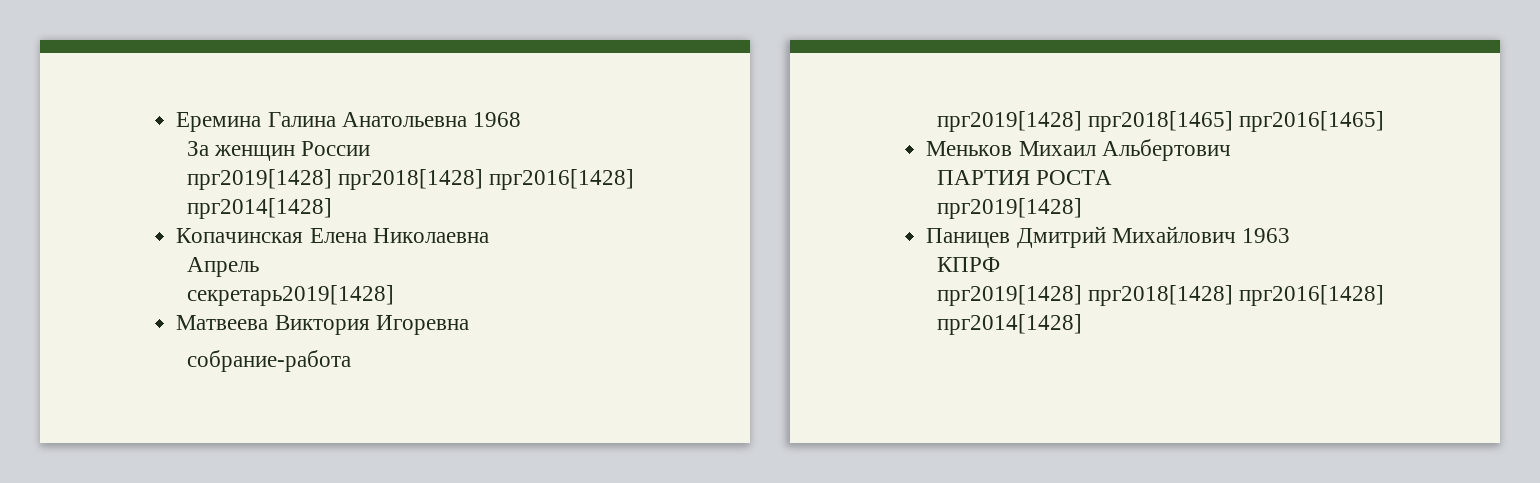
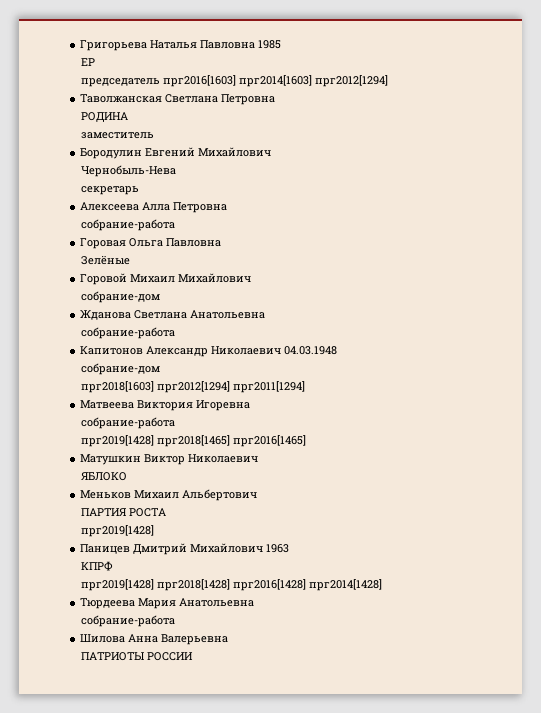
- Еремина Галина Анатольевна 1968
- За женщин России
- прг2019[1428] прг2018[1428] прг2016[1428] прг2014[1428]
- Копачинская Елена Николаевна
- Апрель
- секретарь2019[1428]
+ Григорьева Наталья Павловна 1985
+ ЕР
+ председатель прг2016[1603] прг2014[1603] прг2012[1294]
+ Таволжанская Светлана Петровна
+ РОДИНА
+ заместитель
+ Бородулин Евгений Михайлович
+ Чернобыль-Нева
+ секретарь
+ Алексеева Алла Петровна
+ собрание-работа
+ Горовая Ольга Павловна
+ Зелёные
+ Горовой Михаил Михайлович
+ собрание-дом
+ Жданова Светлана Анатольевна
+ собрание-работа
+ Капитонов Александр Николаевич 04.03.1948
+ собрание-дом
+ прг2018[1603] прг2012[1294] прг2011[1294]
+ Матушкин Виктор Николаевич
+ ЯБЛОКО
+ Тюрдеева Мария Анатольевна
+ собрание-работа
+ Шилова Анна Валерьевна
+ ПАТРИОТЫ РОССИИ

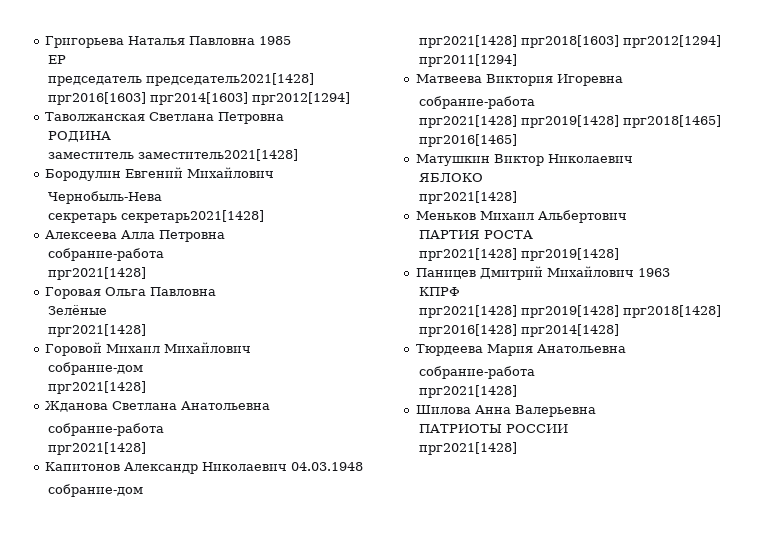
- председатель прг2016[1603] прг2014[1603] прг2012[1294]
+ председатель председатель2021[1428] прг2016[1603] прг2014[1603] прг2012[1294]
- заместитель
+ заместитель заместитель2021[1428]
- секретарь
+ секретарь секретарь2021[1428]
  Алексеева Алла Петровна
  собрание-работа
+ прг2021[1428]
  Зелёные
+ прг2021[1428]
  Горовой Михаил Михайлович
  собрание-дом
+ прг2021[1428]
  Жданова Светлана Анатольевна
  собрание-работа
+ прг2021[1428]
- прг2018[1603] прг2012[1294] прг2011[1294]
+ прг2021[1428] прг2018[1603] прг2012[1294] прг2011[1294]
- прг2019[1428] прг2018[1465] прг2016[1465]
+ прг2021[1428] прг2019[1428] прг2018[1465] прг2016[1465]
  ЯБЛОКО
+ прг2021[1428]
  ПАРТИЯ РОСТА
- прг2019[1428]
+ прг2021[1428] прг2019[1428]
- прг2019[1428] прг2018[1428] прг2016[1428] прг2014[1428]
+ прг2021[1428] прг2019[1428] прг2018[1428] прг2016[1428] прг2014[1428]
  Тюрдеева Мария Анатольевна
  собрание-работа
+ прг2021[1428]
  ПАТРИОТЫ РОССИИ
+ прг2021[1428]

